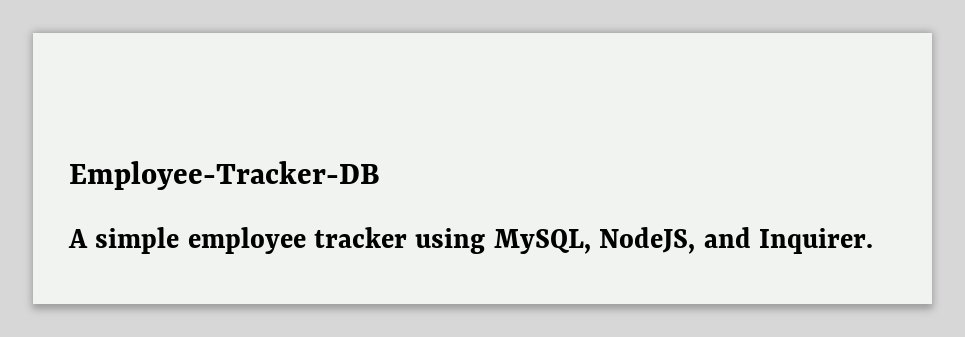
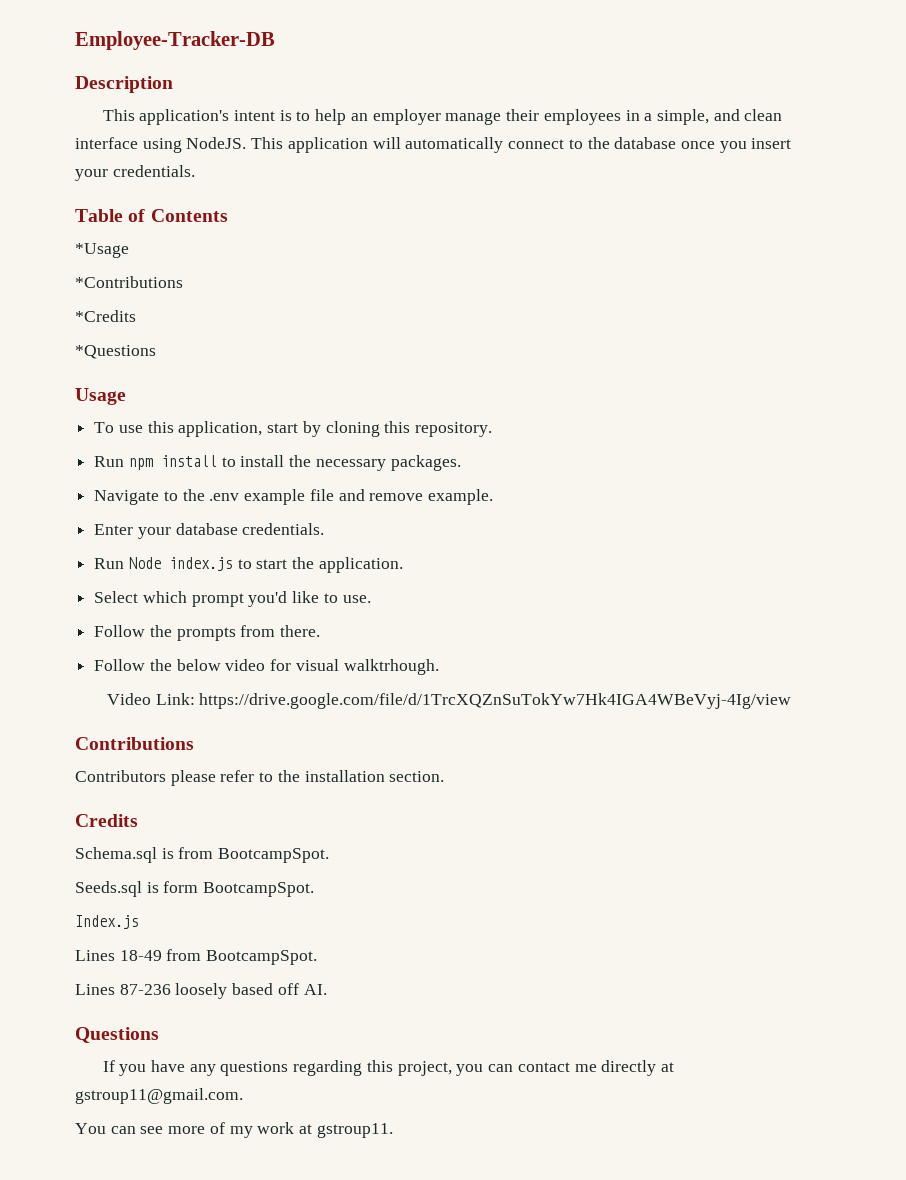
- A simple employee tracker using MySQL, NodeJS, and Inquirer.
+ Description
+ This application's intent is to help an employer manage their employees in a simple, and clean interface using NodeJS. This application will automatically connect to the database once you insert your credentials.
+ Table of Contents
+ *Usage
+ *Contributions
+ *Credits
+ *Questions
+ Usage
+ To use this application, start by cloning this repository.
+ Run npm install to install the necessary packages.
+ Navigate to the .env example file and remove example.
+ Enter your database credentials.
+ Run Node index.js to start the application.
+ Select which prompt you'd like to use.
+ Follow the prompts from there.
+ Follow the below video for visual walktrhough.
+ Video Link: https://drive.google.com/file/d/1TrcXQZnSuTokYw7Hk4IGA4WBeVyj-4Ig/view
+ Contributions
+ Contributors please refer to the installation section.
+ Credits
+ Schema.sql is from BootcampSpot.
+ Seeds.sql is form BootcampSpot.
+ Index.js
+ Lines 18-49 from BootcampSpot.
+ Lines 87-236 loosely based off AI.
+ Questions
+ If you have any questions regarding this project, you can contact me directly at gstroup11@gmail.com.
+ You can see more of my work at gstroup11.

